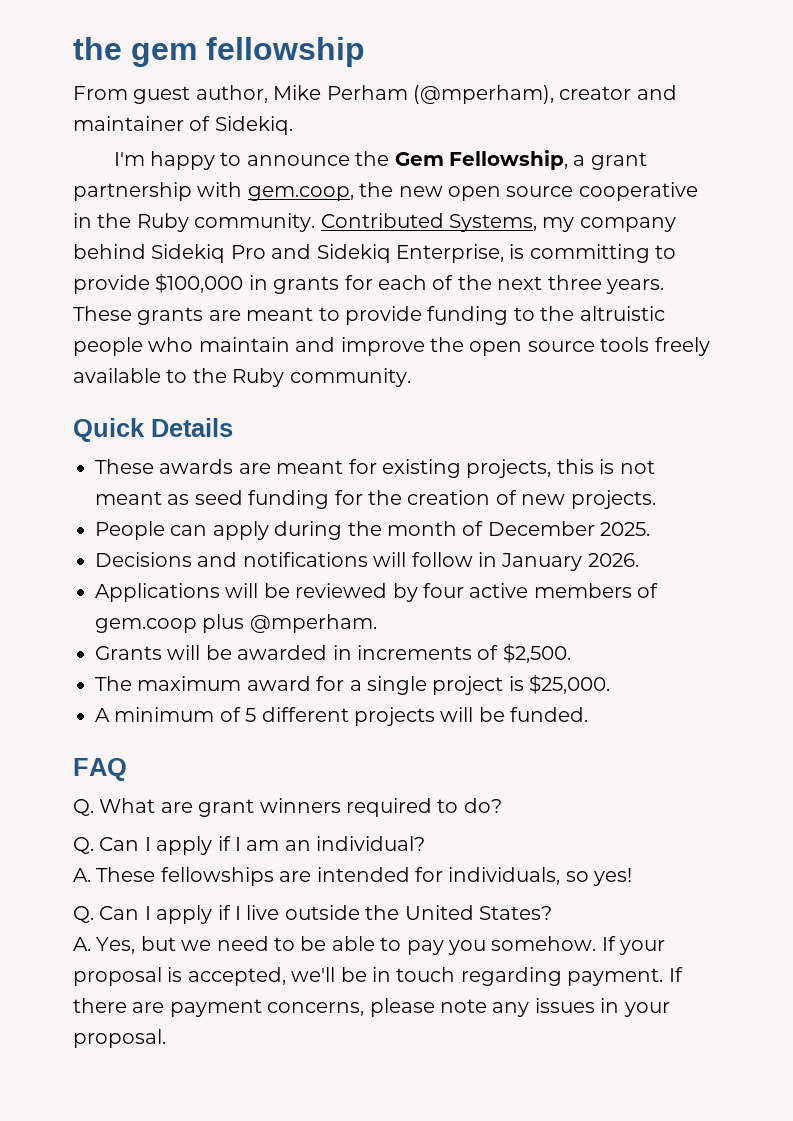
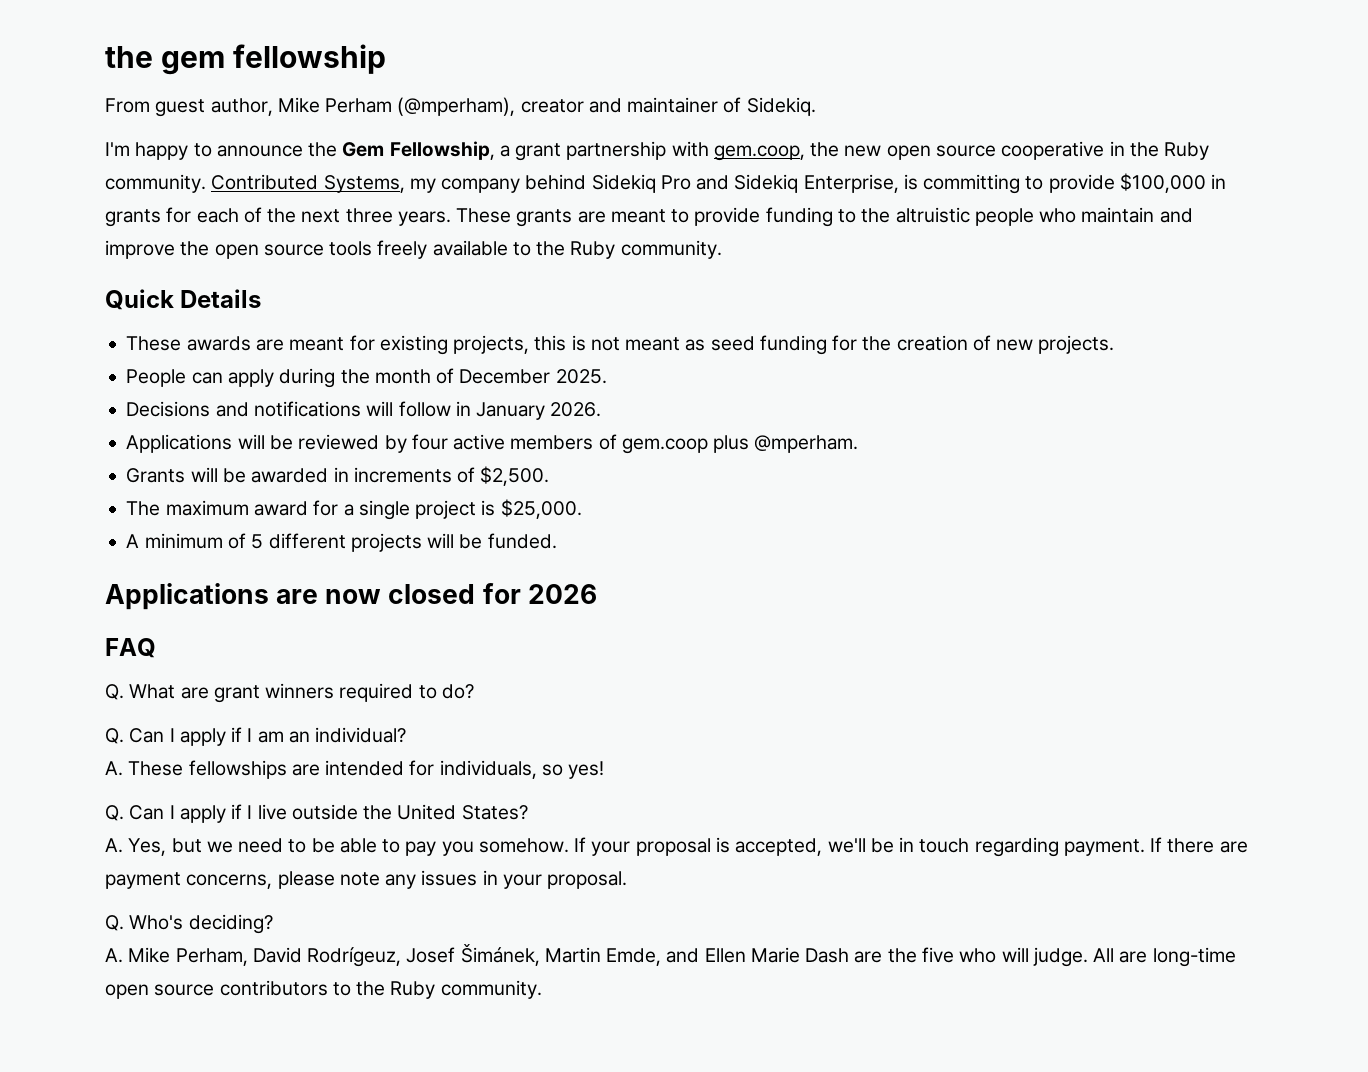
+ Applications are now closed for 2026
+ Q. Who's deciding?
+ A. Mike Perham, David Rodrígeuz, Josef Šimánek, Martin Emde, and Ellen Marie Dash are the five who will judge. All are long-time open source contributors to the Ruby community.

